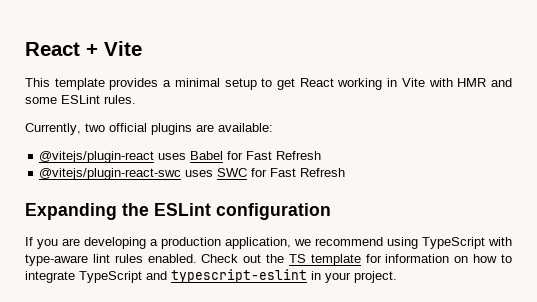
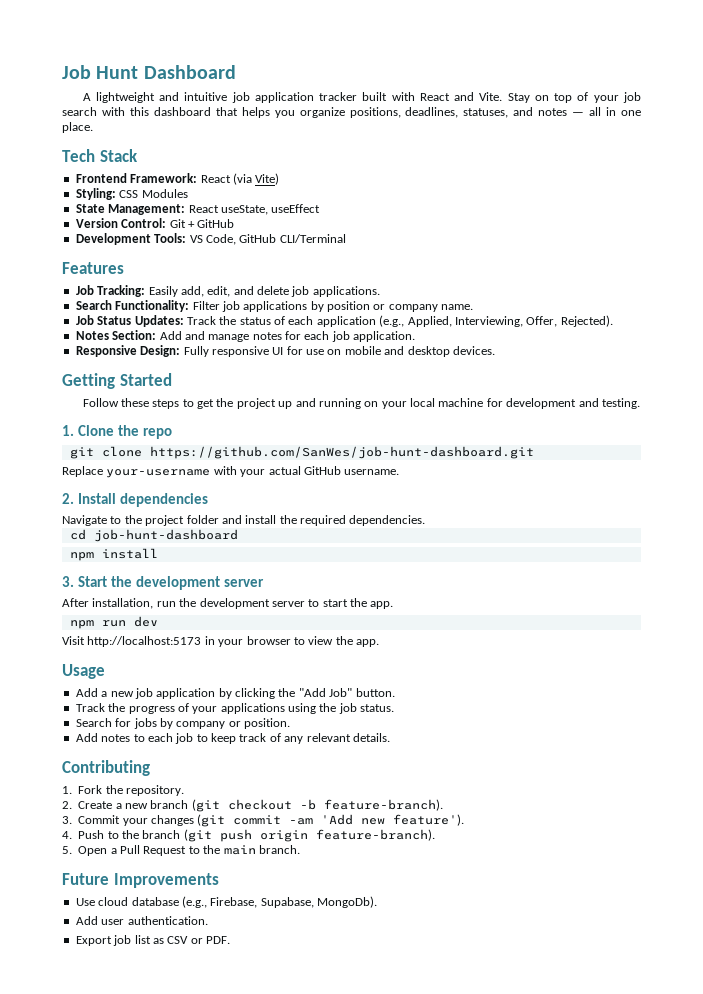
- React + Vite
- This template provides a minimal setup to get React working in Vite with HMR and some ESLint rules.
- Currently, two official plugins are available:
- @vitejs/plugin-react uses Babel for Fast Refresh
- @vitejs/plugin-react-swc uses SWC for Fast Refresh
- Expanding the ESLint configuration
- If you are developing a production application, we recommend using TypeScript with type-aware lint rules enabled. Check out the TS template for information on how to integrate TypeScript and typescript-eslint in your project.
+ Job Hunt Dashboard
+ A lightweight and intuitive job application tracker built with React and Vite. Stay on top of your job search with this dashboard that helps you organize positions, deadlines, statuses, and notes — all in one place.
+ Tech Stack
+ Frontend Framework: React (via Vite)
+ Styling: CSS Modules
+ State Management: React useState, useEffect
+ Version Control: Git + GitHub
+ Development Tools: VS Code, GitHub CLI/Terminal
+ Features
+ Job Tracking: Easily add, edit, and delete job applications.
+ Search Functionality: Filter job applications by position or company name.
+ Job Status Updates: Track the status of each application (e.g., Applied, Interviewing, Offer, Rejected).
+ Notes Section: Add and manage notes for each job application.
+ Responsive Design: Fully responsive UI for use on mobile and desktop devices.
+ Getting Started
+ Follow these steps to get the project up and running on your local machine for development and testing.
+ 1. Clone the repo
+ git clone https://github.com/SanWes/job-hunt-dashboard.git
+ Replace your-username with your actual GitHub username.
+ 2. Install dependencies
+ Navigate to the project folder and install the required dependencies.
+ cd job-hunt-dashboard
+ npm install
+ 3. Start the development server
+ After installation, run the development server to start the app.
+ npm run dev
+ Visit http://localhost:5173 in your browser to view the app.
+ Usage
+ Add a new job application by clicking the "Add Job" button.
+ Track the progress of your applications using the job status.
+ Search for jobs by company or position.
+ Add notes to each job to keep track of any relevant details.
+ Contributing
+ 1. Fork the repository.
+ 2. Create a new branch (git checkout -b feature-branch).
+ 3. Commit your changes (git commit -am 'Add new feature').
+ 4. Push to the branch (git push origin feature-branch).
+ 5. Open a Pull Request to the main branch.
+ Future Improvements
+ Use cloud database (e.g., Firebase, Supabase, MongoDb).
+ Add user authentication.
+ Export job list as CSV or PDF.

